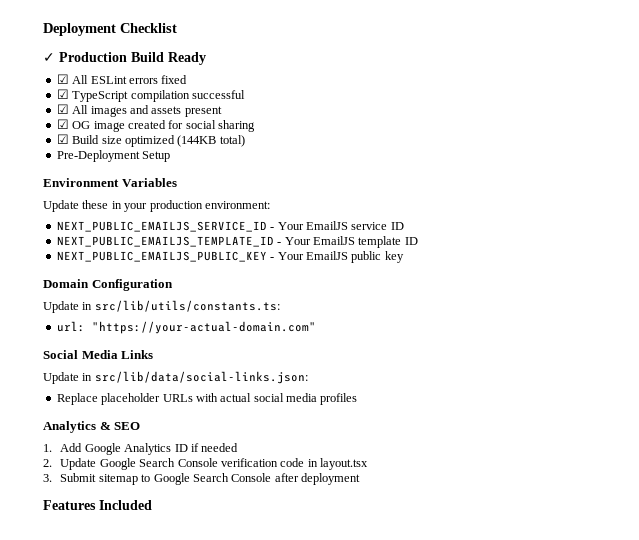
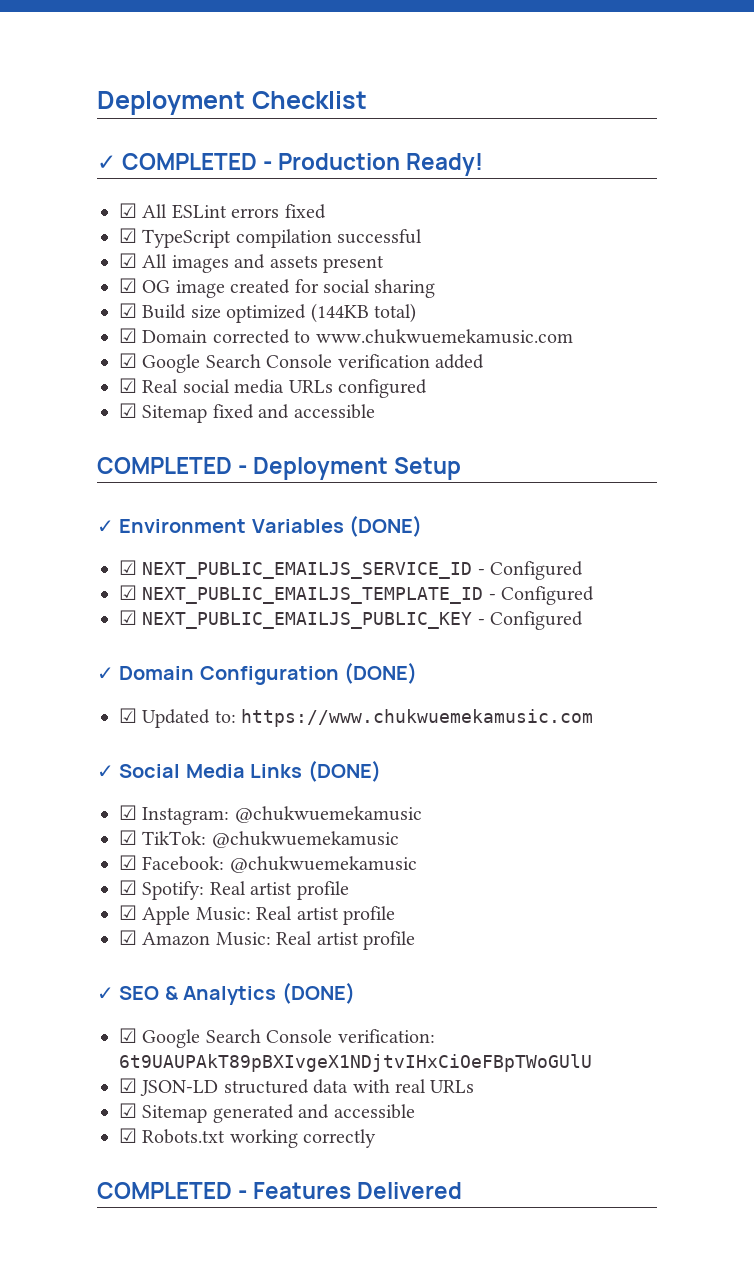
- ✓ Production Build Ready
+ ✓ COMPLETED - Production Ready!
- Pre-Deployment Setup
- Environment Variables
- Update these in your production environment:
- NEXT_PUBLIC_EMAILJS_SERVICE_ID - Your EmailJS service ID
- NEXT_PUBLIC_EMAILJS_TEMPLATE_ID - Your EmailJS template ID
- NEXT_PUBLIC_EMAILJS_PUBLIC_KEY - Your EmailJS public key
- Domain Configuration
- Update in src/lib/utils/constants.ts:
- url: "https://your-actual-domain.com"
- Social Media Links
- Update in src/lib/data/social-links.json:
- Replace placeholder URLs with actual social media profiles
- Analytics & SEO
- 1. Add Google Analytics ID if needed
- 2. Update Google Search Console verification code in layout.tsx
- 3. Submit sitemap to Google Search Console after deployment
- Features Included
+ ☑ Domain corrected to www.chukwuemekamusic.com
+ ☑ Google Search Console verification added
+ ☑ Real social media URLs configured
+ ☑ Sitemap fixed and accessible
+ COMPLETED - Deployment Setup
+ ✓ Environment Variables (DONE)
+ ☑ NEXT_PUBLIC_EMAILJS_SERVICE_ID - Configured
+ ☑ NEXT_PUBLIC_EMAILJS_TEMPLATE_ID - Configured
+ ☑ NEXT_PUBLIC_EMAILJS_PUBLIC_KEY - Configured
+ ✓ Domain Configuration (DONE)
+ ☑ Updated to: https://www.chukwuemekamusic.com
+ ✓ Social Media Links (DONE)
+ ☑ Instagram: @chukwuemekamusic
+ ☑ TikTok: @chukwuemekamusic
+ ☑ Facebook: @chukwuemekamusic
+ ☑ Spotify: Real artist profile
+ ☑ Apple Music: Real artist profile
+ ☑ Amazon Music: Real artist profile
+ ✓ SEO & Analytics (DONE)
+ ☑ Google Search Console verification: 6t9UAUPAkT89pBXIvgeX1NDjtvIHxCiOeFBpTWoGUlU
+ ☑ JSON-LD structured data with real URLs
+ ☑ Sitemap generated and accessible
+ ☑ Robots.txt working correctly
+ COMPLETED - Features Delivered

